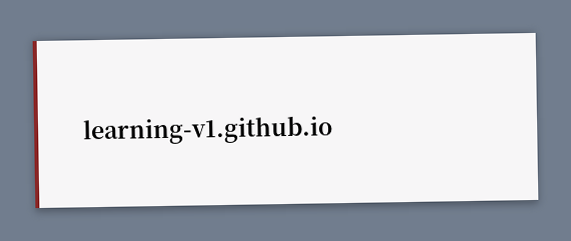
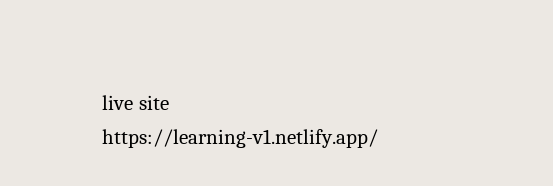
- learning-v1.github.io
+ live site
+ https://learning-v1.netlify.app/

